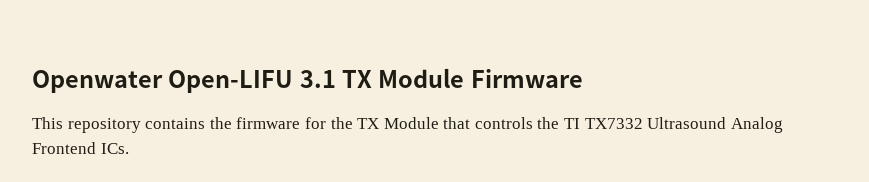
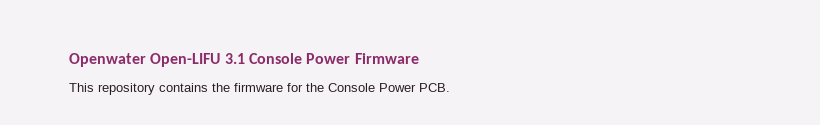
- Openwater Open-LIFU 3.1 TX Module Firmware
+ Openwater Open-LIFU 3.1 Console Power Firmware
- This repository contains the firmware for the TX Module that controls the TI TX7332 Ultrasound Analog Frontend ICs.
+ This repository contains the firmware for the Console Power PCB.

